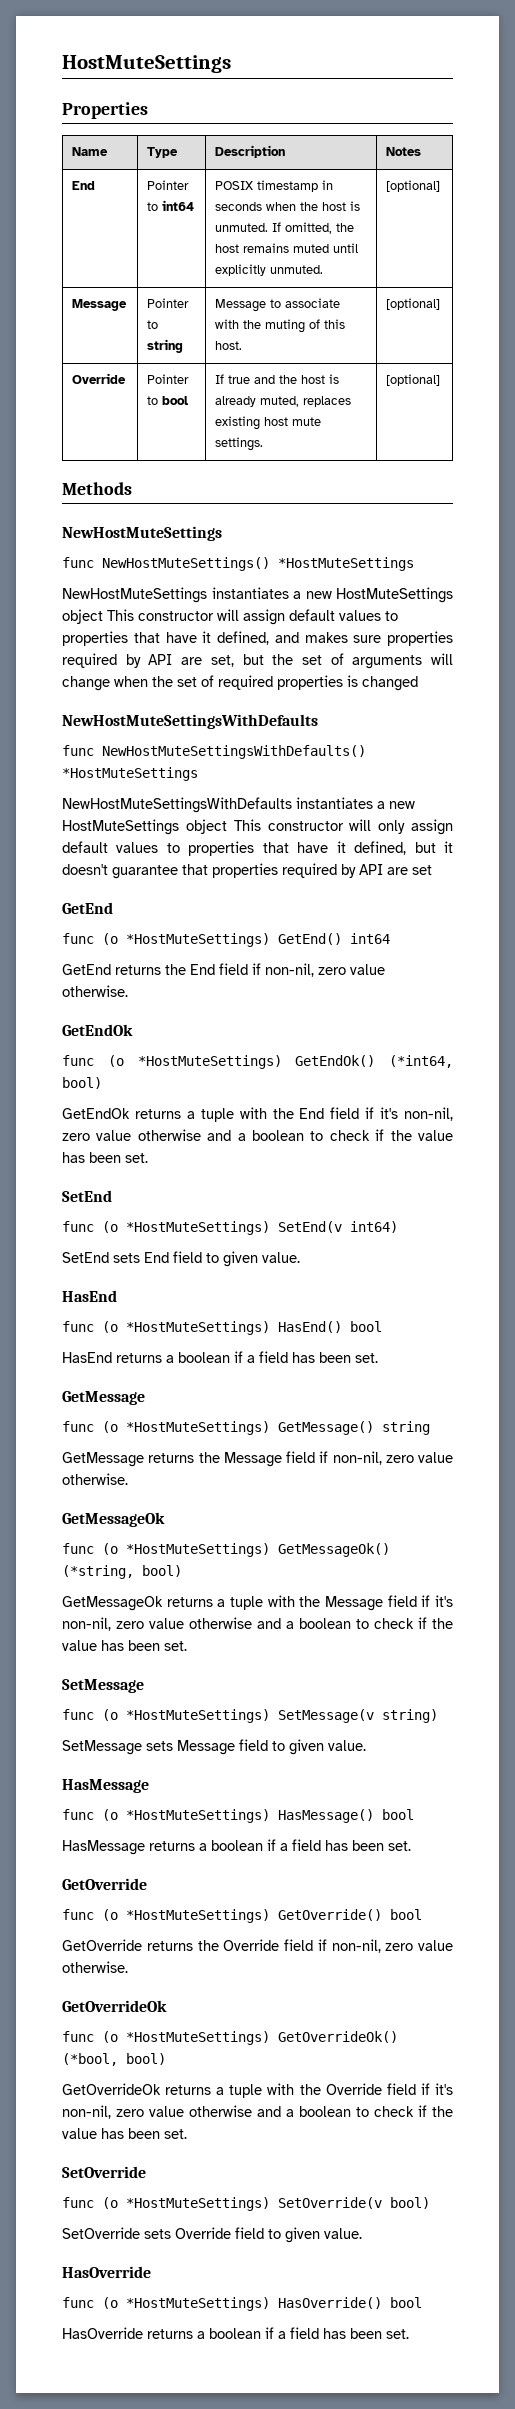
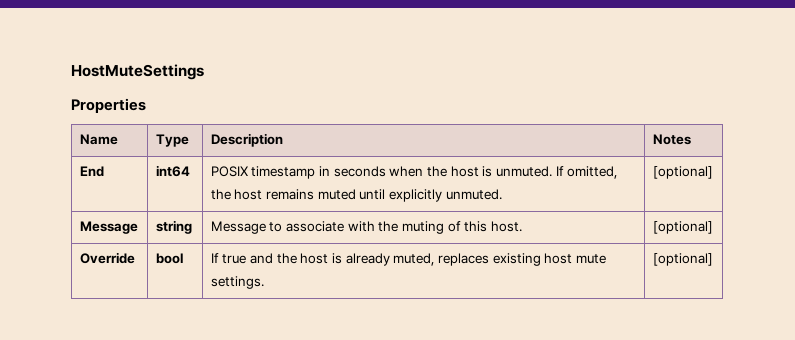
- End | Pointer to int64 | POSIX timestamp in seconds when the host is unmuted. If omitted, the host remains muted until explicitly unmuted. | [optional]
+ End | int64 | POSIX timestamp in seconds when the host is unmuted. If omitted, the host remains muted until explicitly unmuted. | [optional]
- Message | Pointer to string | Message to associate with the muting of this host. | [optional]
+ Message | string | Message to associate with the muting of this host. | [optional]
- Override | Pointer to bool | If true and the host is already muted, replaces existing host mute settings. | [optional]
+ Override | bool | If true and the host is already muted, replaces existing host mute settings. | [optional]
- Methods
- NewHostMuteSettings
- func NewHostMuteSettings() *HostMuteSettings
- NewHostMuteSettings instantiates a new HostMuteSettings object This constructor will assign default values to properties that have it defined, and makes sure properties required by API are set, but the set of arguments will change when the set of required properties is changed
- NewHostMuteSettingsWithDefaults
- func NewHostMuteSettingsWithDefaults() *HostMuteSettings
- NewHostMuteSettingsWithDefaults instantiates a new HostMuteSettings object This constructor will only assign default values to properties that have it defined, but it doesn't guarantee that properties required by API are set
- GetEnd
- func (o *HostMuteSettings) GetEnd() int64
- GetEnd returns the End field if non-nil, zero value otherwise.
- GetEndOk
- func (o *HostMuteSettings) GetEndOk() (*int64, bool)
- GetEndOk returns a tuple with the End field if it's non-nil, zero value otherwise and a boolean to check if the value has been set.
- SetEnd
- func (o *HostMuteSettings) SetEnd(v int64)
- SetEnd sets End field to given value.
- HasEnd
- func (o *HostMuteSettings) HasEnd() bool
- HasEnd returns a boolean if a field has been set.
- GetMessage
- func (o *HostMuteSettings) GetMessage() string
- GetMessage returns the Message field if non-nil, zero value otherwise.
- GetMessageOk
- func (o *HostMuteSettings) GetMessageOk() (*string, bool)
- GetMessageOk returns a tuple with the Message field if it's non-nil, zero value otherwise and a boolean to check if the value has been set.
- SetMessage
- func (o *HostMuteSettings) SetMessage(v string)
- SetMessage sets Message field to given value.
- HasMessage
- func (o *HostMuteSettings) HasMessage() bool
- HasMessage returns a boolean if a field has been set.
- GetOverride
- func (o *HostMuteSettings) GetOverride() bool
- GetOverride returns the Override field if non-nil, zero value otherwise.
- GetOverrideOk
- func (o *HostMuteSettings) GetOverrideOk() (*bool, bool)
- GetOverrideOk returns a tuple with the Override field if it's non-nil, zero value otherwise and a boolean to check if the value has been set.
- SetOverride
- func (o *HostMuteSettings) SetOverride(v bool)
- SetOverride sets Override field to given value.
- HasOverride
- func (o *HostMuteSettings) HasOverride() bool
- HasOverride returns a boolean if a field has been set.

